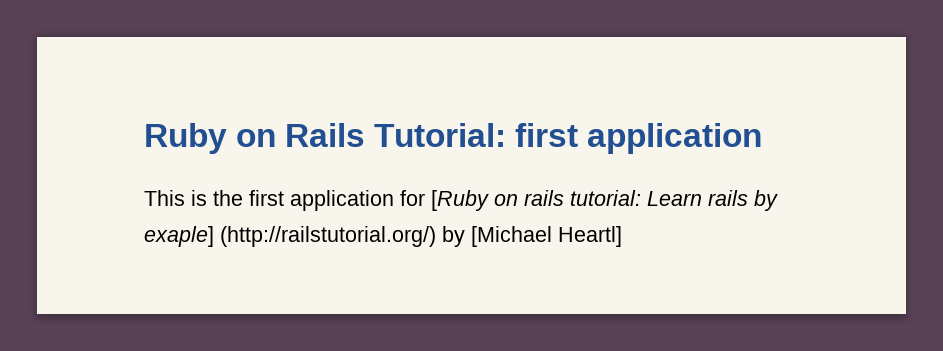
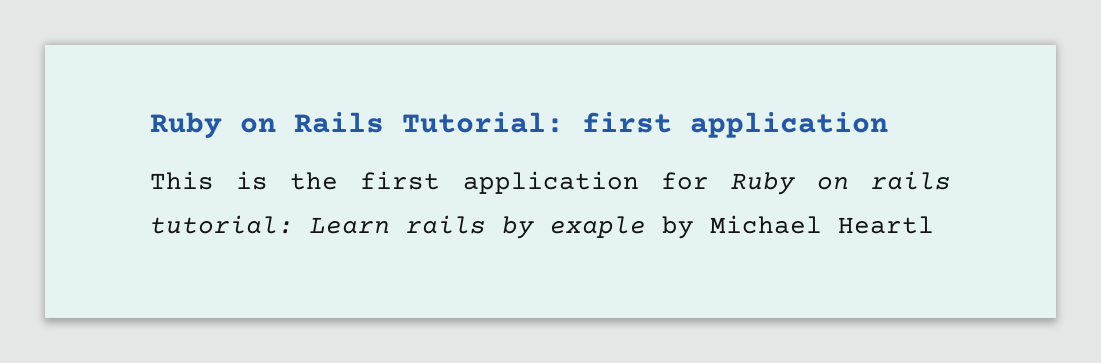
- This is the first application for [Ruby on rails tutorial: Learn rails by exaple] (http://railstutorial.org/) by [Michael Heartl]
+ This is the first application for Ruby on rails tutorial: Learn rails by exaple by Michael Heartl

